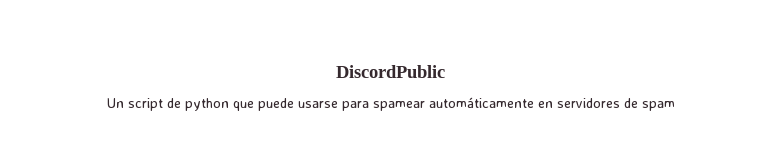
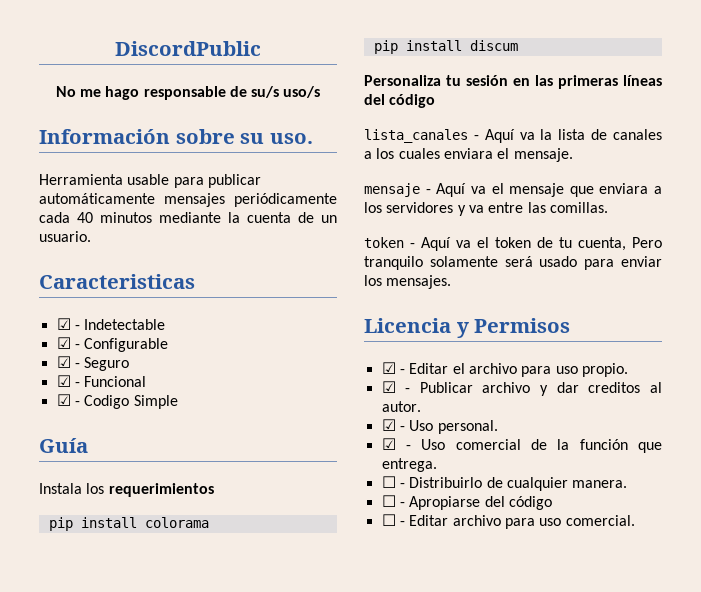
- Un script de python que puede usarse para spamear automáticamente en servidores de spam
+ No me hago responsable de su/s uso/s
+ Información sobre su uso.
+ Herramienta usable para publicar automáticamente mensajes periódicamente cada 40 minutos mediante la cuenta de un usuario.
+ Caracteristicas
+ ☑ - Indetectable
+ ☑ - Configurable
+ ☑ - Seguro
+ ☑ - Funcional
+ ☑ - Codigo Simple
+ Guía
+ Instala los requerimientos
+ pip install colorama
+ pip install discum
+ Personaliza tu sesión en las primeras líneas del código
+ lista_canales - Aquí va la lista de canales a los cuales enviara el mensaje.
+ mensaje - Aquí va el mensaje que enviara a los servidores y va entre las comillas.
+ token - Aquí va el token de tu cuenta, Pero tranquilo solamente será usado para enviar los mensajes.
+ Licencia y Permisos
+ ☑ - Editar el archivo para uso propio.
+ ☑ - Publicar archivo y dar creditos al autor.
+ ☑ - Uso personal.
+ ☑ - Uso comercial de la función que entrega.
+ ☐ - Distribuirlo de cualquier manera.
+ ☐ - Apropiarse del código
+ ☐ - Editar archivo para uso comercial.

